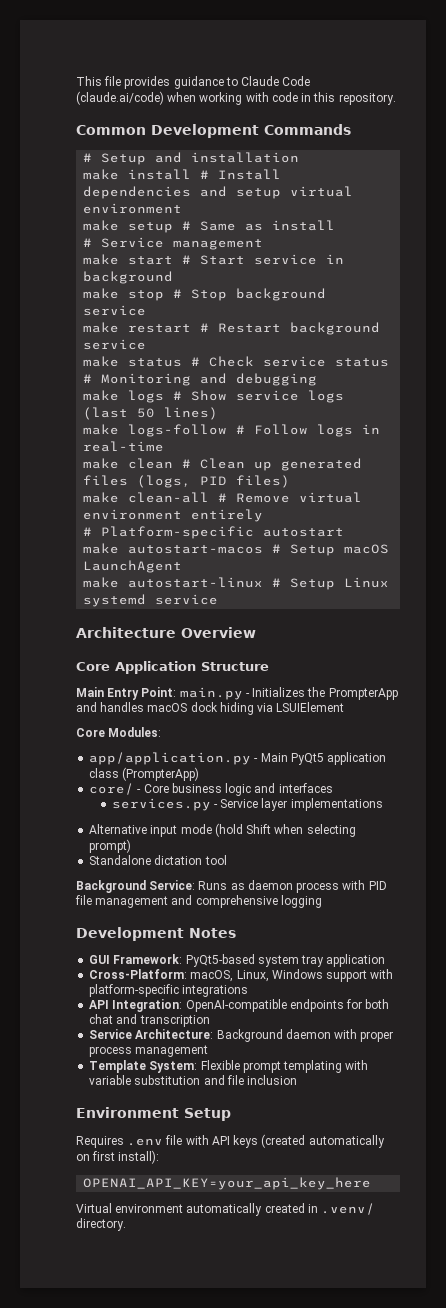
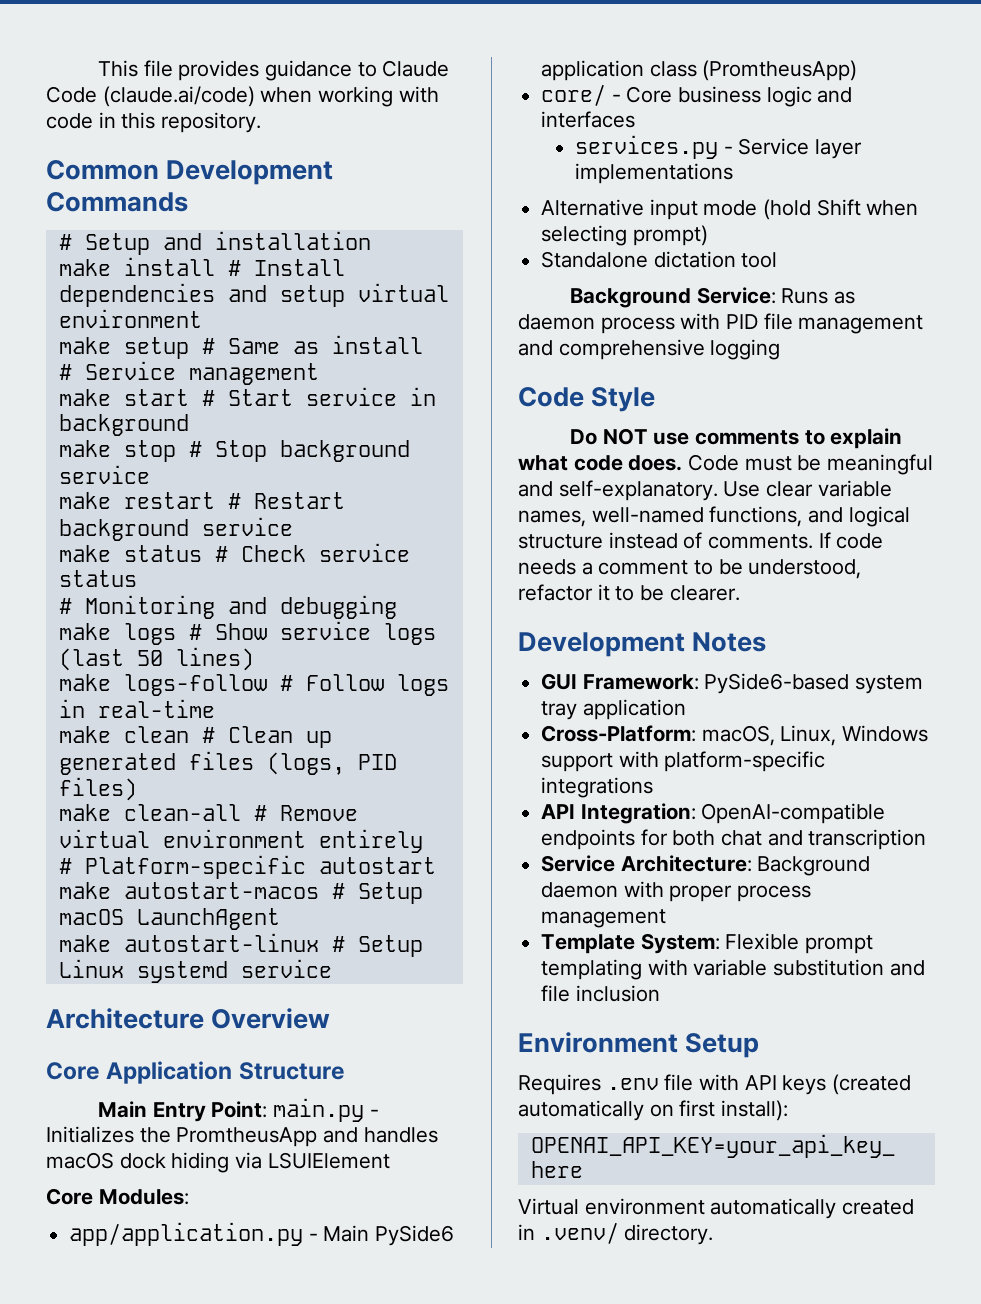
- Main Entry Point: main.py - Initializes the PrompterApp and handles macOS dock hiding via LSUIElement
+ Main Entry Point: main.py - Initializes the PromtheusApp and handles macOS dock hiding via LSUIElement
- app/application.py - Main PyQt5 application class (PrompterApp)
+ app/application.py - Main PySide6 application class (PromtheusApp)
+ Code Style
+ Do NOT use comments to explain what code does. Code must be meaningful and self-explanatory. Use clear variable names, well-named functions, and logical structure instead of comments. If code needs a comment to be understood, refactor it to be clearer.
- GUI Framework: PyQt5-based system tray application
+ GUI Framework: PySide6-based system tray application

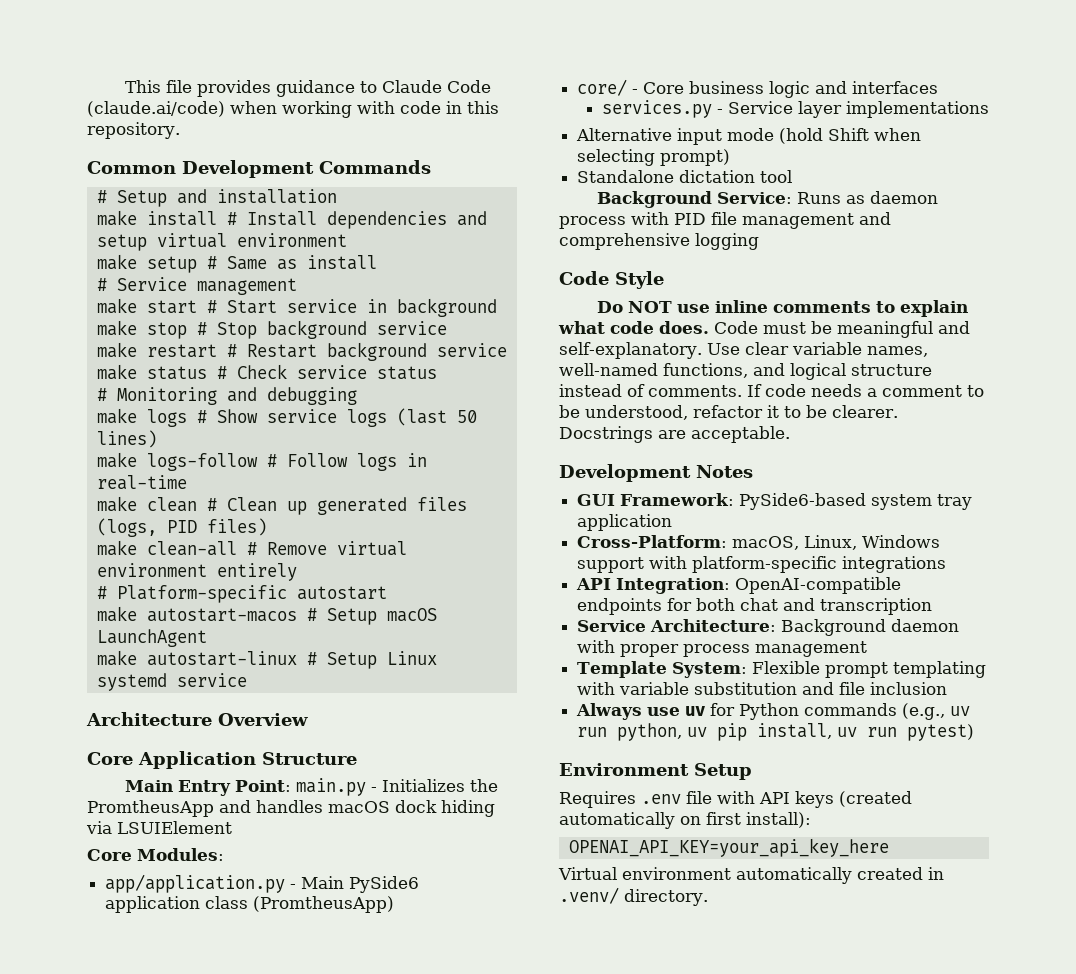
- Do NOT use comments to explain what code does.
+ Do NOT use inline comments to explain what code does.
+ Docstrings are acceptable.
+ Always use uv for Python commands (e.g., uv run python, uv pip install, uv run pytest)

